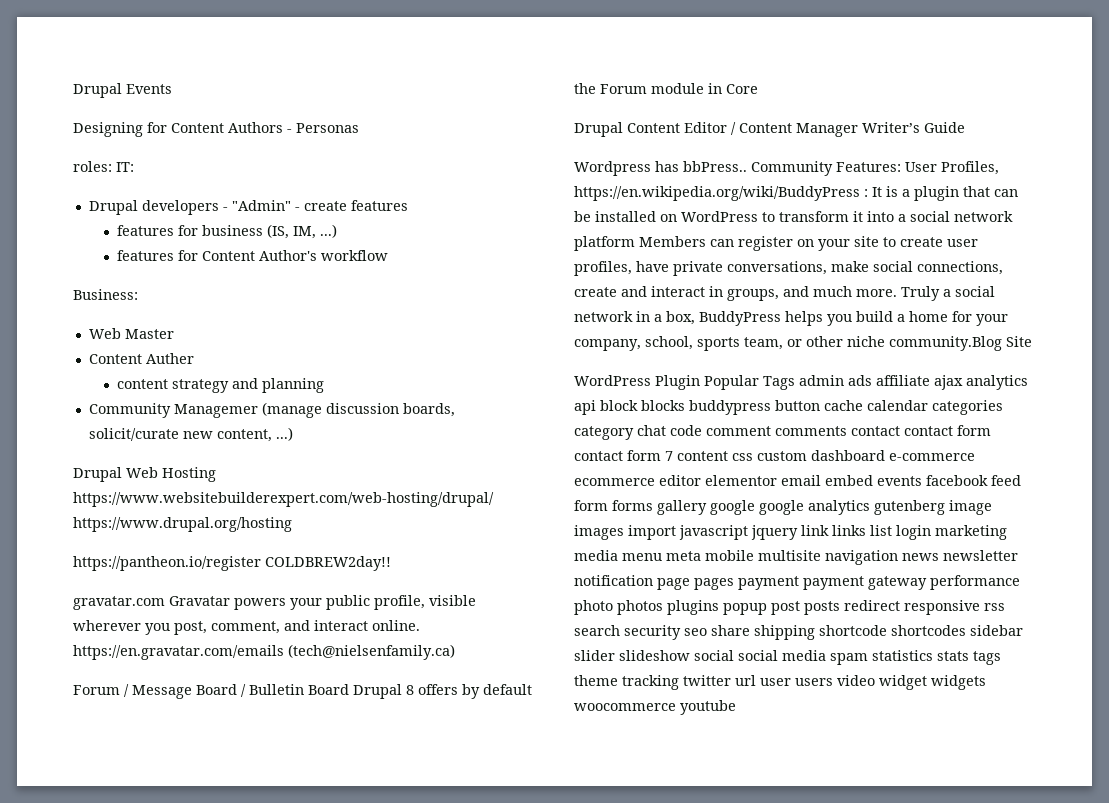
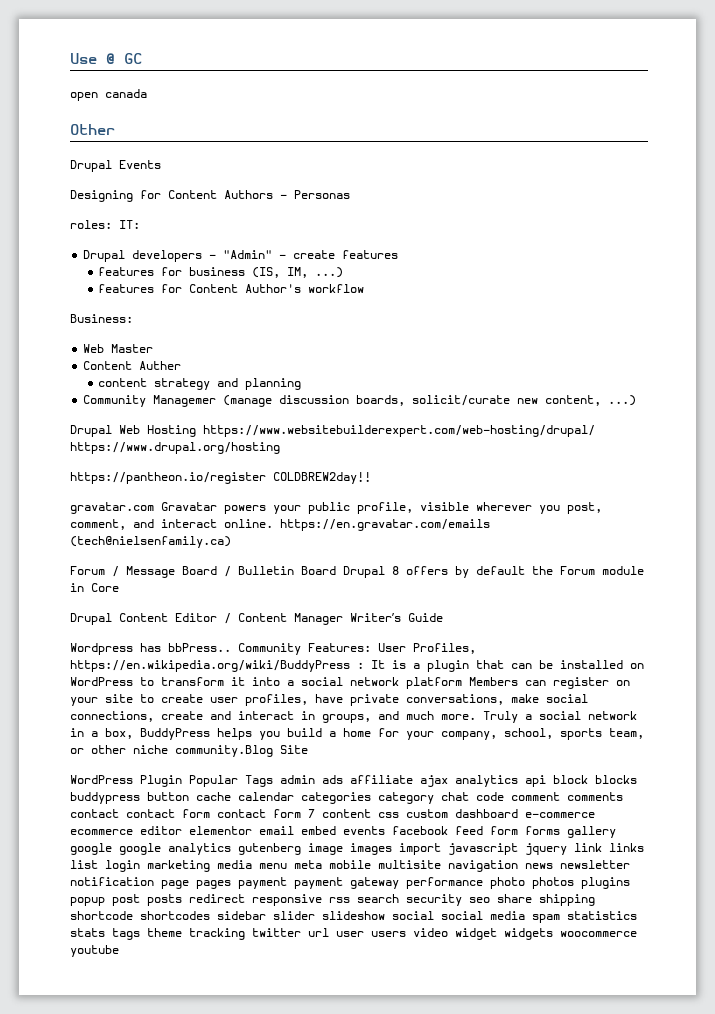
+ Use @ GC
+ open canada
+ Other

